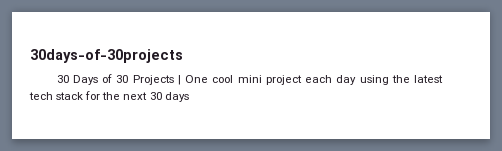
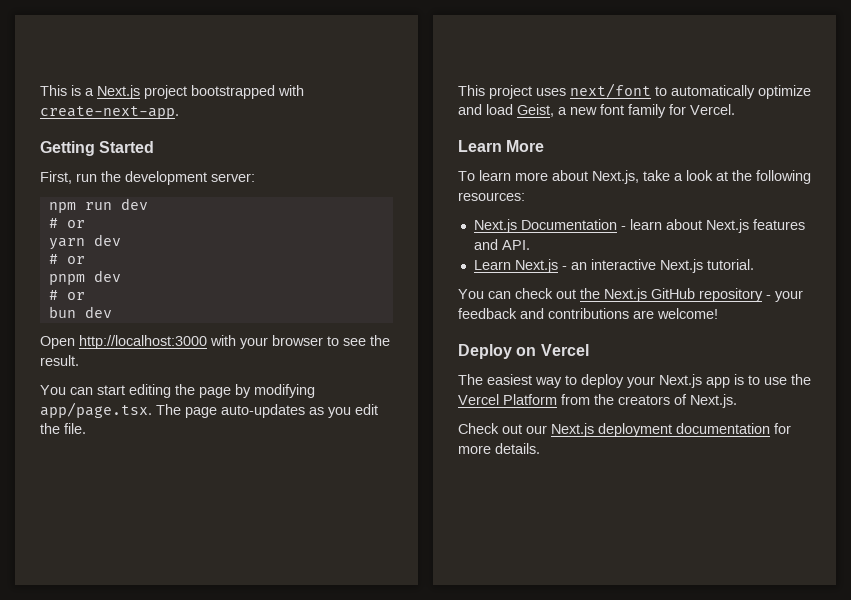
- 30days-of-30projects
- 30 Days of 30 Projects | One cool mini project each day using the latest tech stack for the next 30 days
+ This is a Next.js project bootstrapped with create-next-app.
+ Getting Started
+ First, run the development server:
+ npm run dev
+ # or
+ yarn dev
+ # or
+ pnpm dev
+ # or
+ bun dev
+ Open http://localhost:3000 with your browser to see the result.
+ You can start editing the page by modifying app/page.tsx. The page auto-updates as you edit the file.
+ This project uses next/font to automatically optimize and load Geist, a new font family for Vercel.
+ Learn More
+ To learn more about Next.js, take a look at the following resources:
+ Next.js Documentation - learn about Next.js features and API.
+ Learn Next.js - an interactive Next.js tutorial.
+ You can check out the Next.js GitHub repository - your feedback and contributions are welcome!
+ Deploy on Vercel
+ The easiest way to deploy your Next.js app is to use the Vercel Platform from the creators of Next.js.
+ Check out our Next.js deployment documentation for more details.

